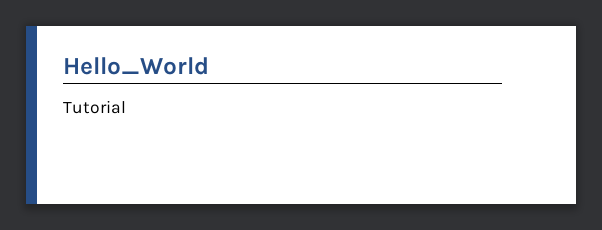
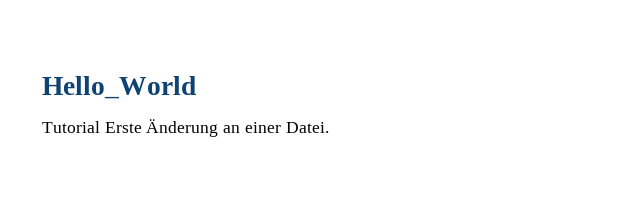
- Tutorial
+ Tutorial Erste Änderung an einer Datei.

